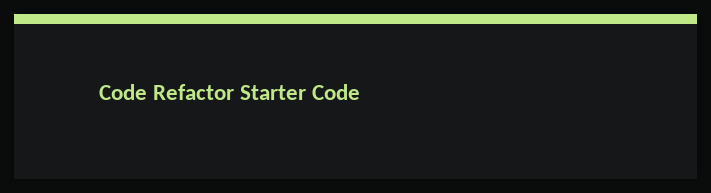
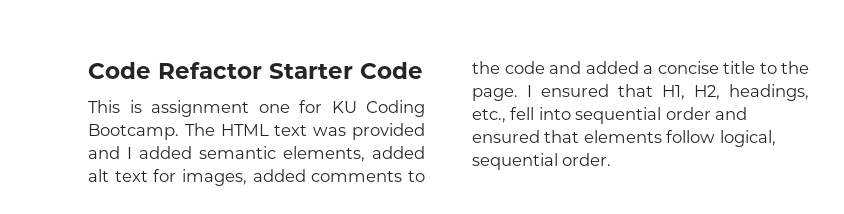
+ This is assignment one for KU Coding Bootcamp. The HTML text was provided and I added semantic elements, added alt text for images, added comments to the code and added a concise title to the page. I ensured that H1, H2, headings, etc., fell into sequential order and ensured that elements follow logical, sequential order.

